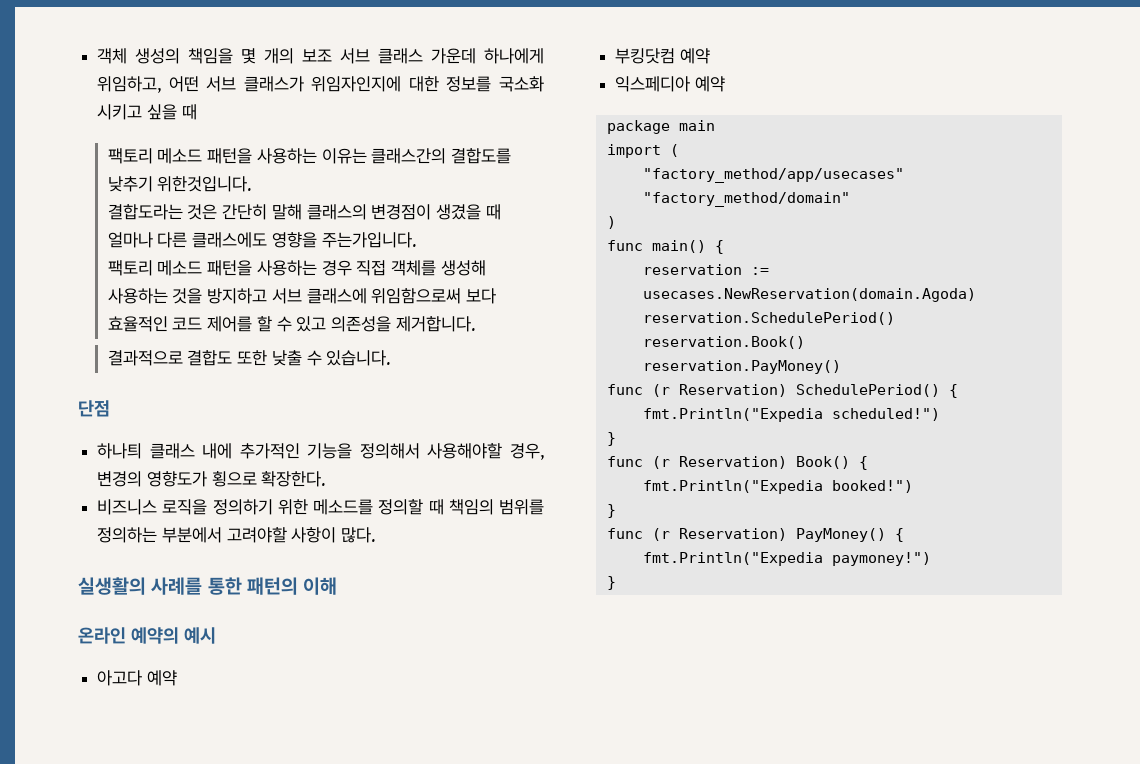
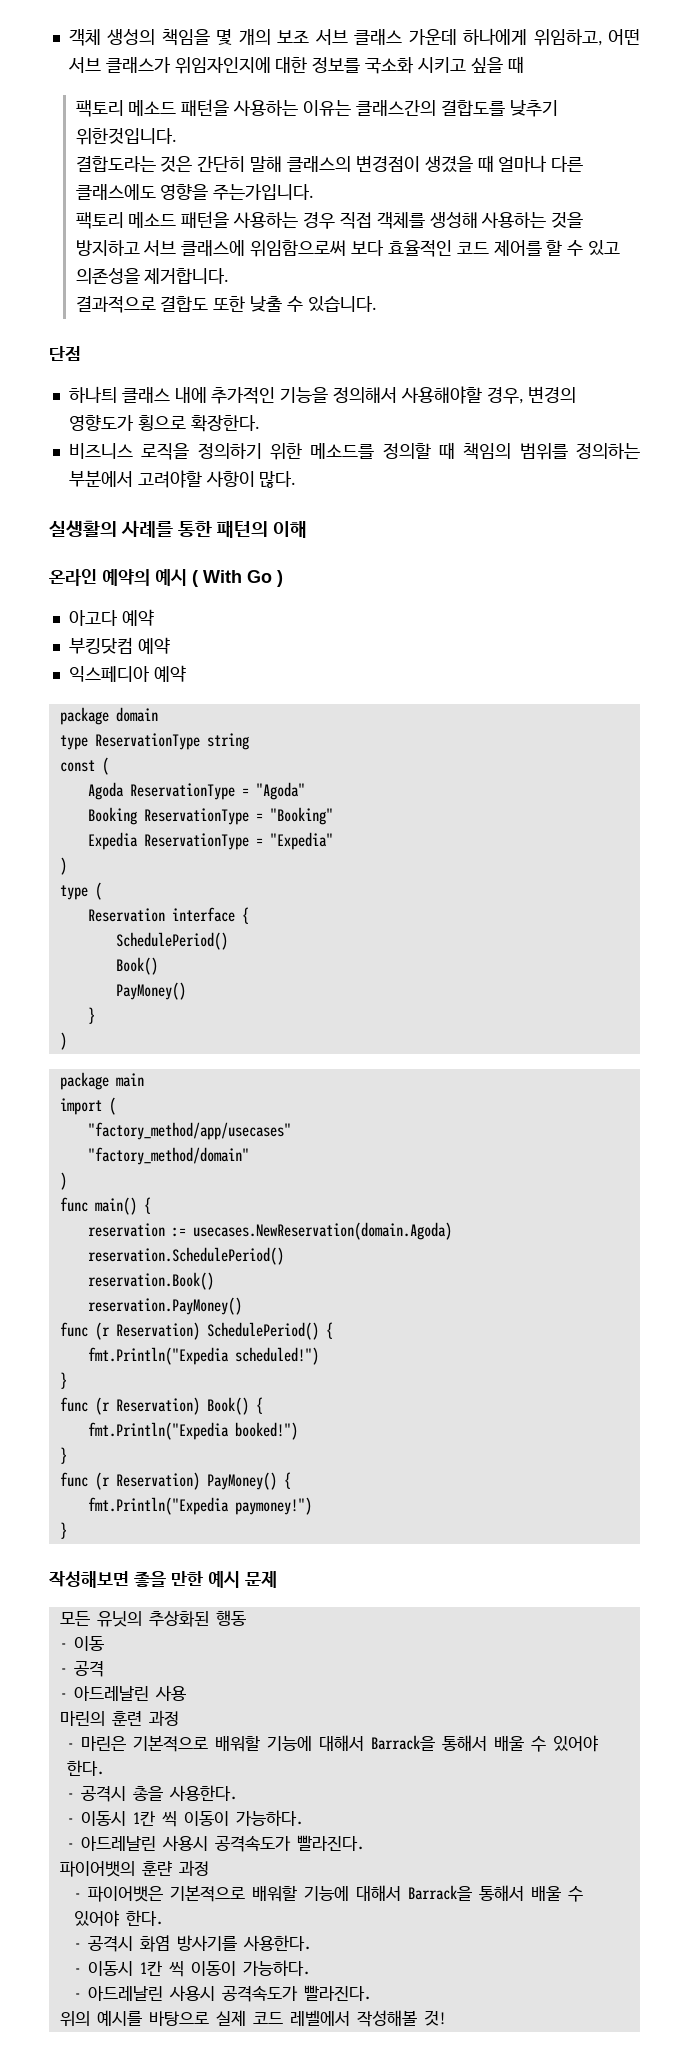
- 온라인 예약의 예시
+ 온라인 예약의 예시 ( With Go )
+ package domain
+ type ReservationType string
+ const (
+ Agoda ReservationType = "Agoda"
+ Booking ReservationType = "Booking"
+ Expedia ReservationType = "Expedia"
+ )
+ type (
+ Reservation interface {
+ SchedulePeriod()
+ Book()
+ PayMoney()
+ }
+ )
+ 작성해보면 좋을 만한 예시 문제
+ 모든 유닛의 추상화된 행동
+ - 이동
+ - 공격
+ - 아드레날린 사용
+ 마린의 훈련 과정
+ - 마린은 기본적으로 배워할 기능에 대해서 Barrack을 통해서 배울 수 있어야 한다.
+ - 공격시 총을 사용한다.
+ - 이동시 1칸 씩 이동이 가능하다.
+ - 아드레날린 사용시 공격속도가 빨라진다.
+ 파이어뱃의 훈랸 과정
+ - 파이어뱃은 기본적으로 배워할 기능에 대해서 Barrack을 통해서 배울 수 있어야 한다.
+ - 공격시 화염 방사기를 사용한다.
+ - 이동시 1칸 씩 이동이 가능하다.
+ - 아드레날린 사용시 공격속도가 빨라진다.
+ 위의 예시를 바탕으로 실제 코드 레벨에서 작성해볼 것!

